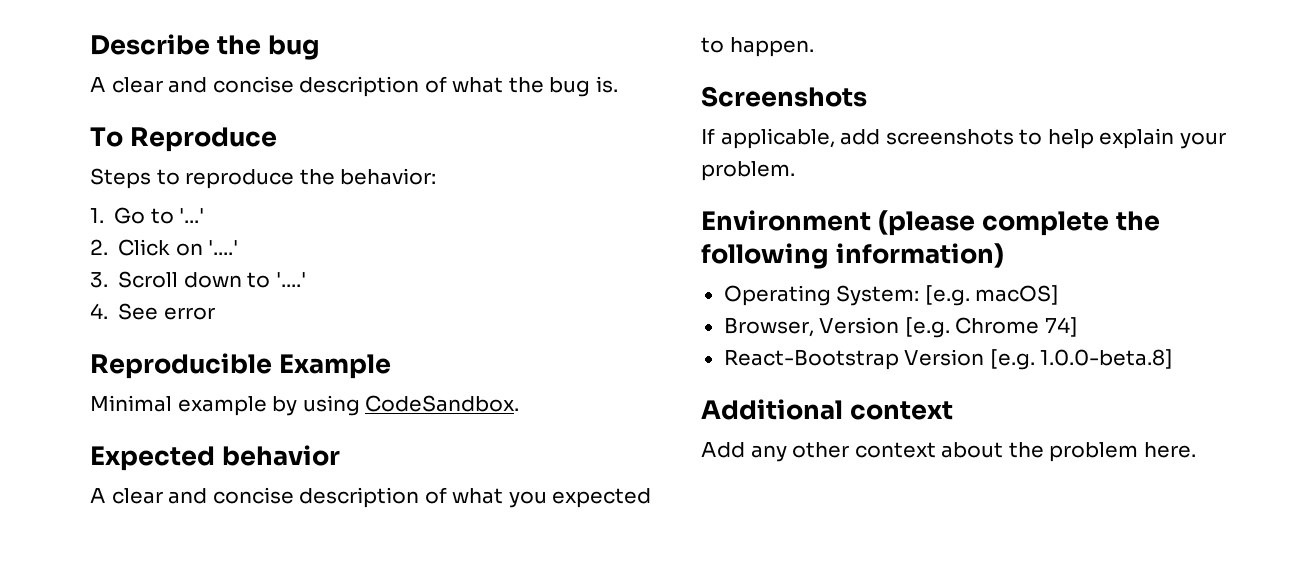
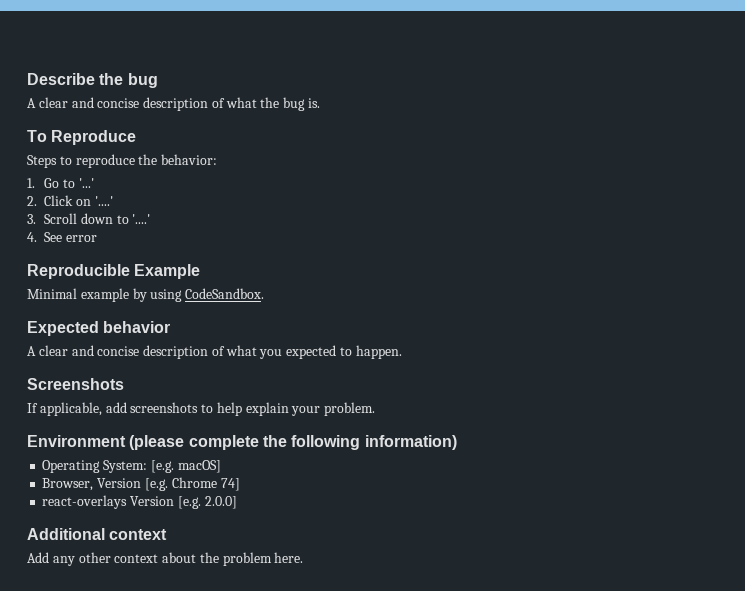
- React-Bootstrap Version [e.g. 1.0.0-beta.8]
+ react-overlays Version [e.g. 2.0.0]

